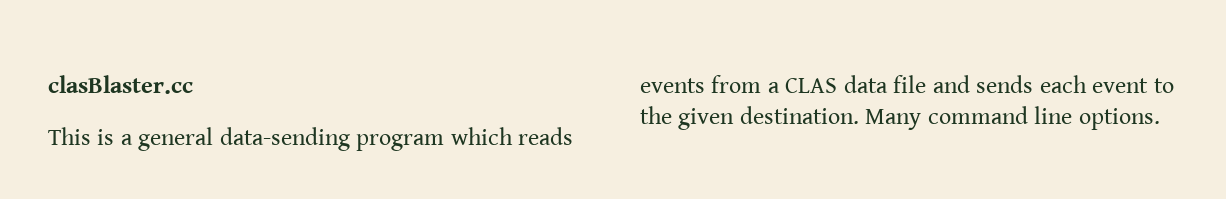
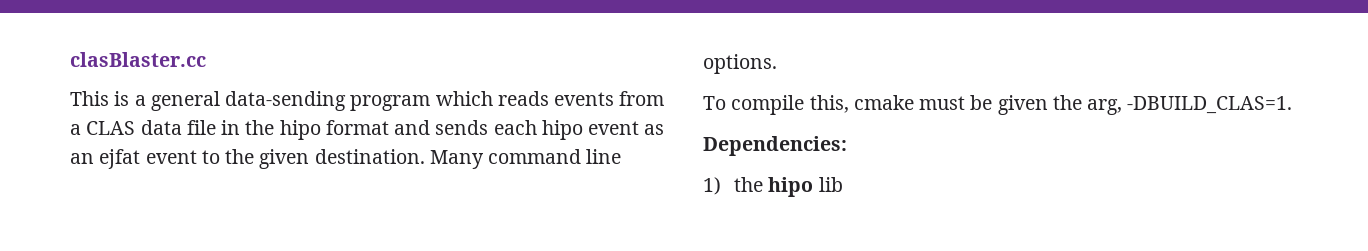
- This is a general data-sending program which reads events from a CLAS data file and sends each event to the given destination.
+ This is a general data-sending program which reads events from a CLAS data file in the hipo format and sends each hipo event as an ejfat event to the given destination.
+ To compile this, cmake must be given the arg, -DBUILD_CLAS=1.
+ Dependencies:
+ 1) the hipo lib

